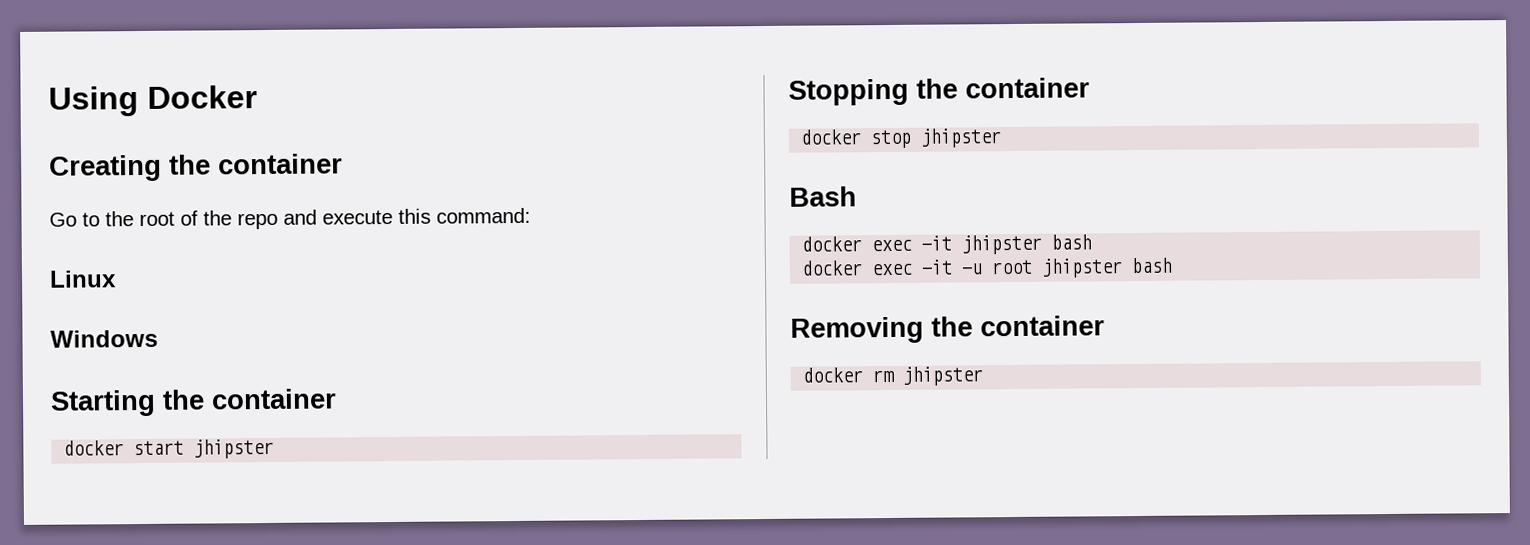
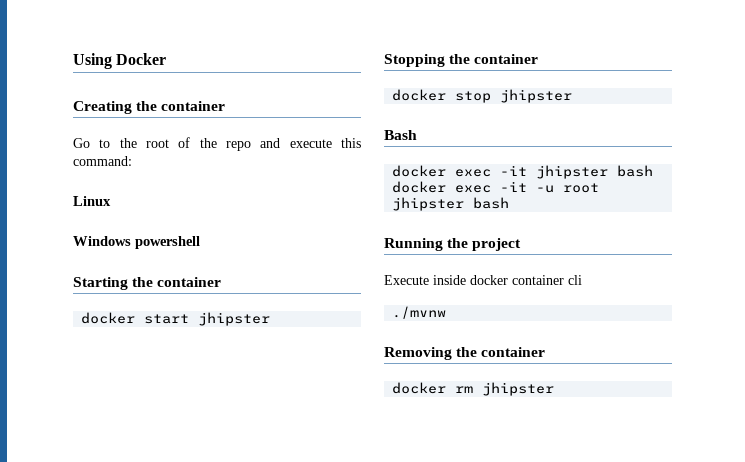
- Windows
+ Windows powershell
+ Running the project
+ Execute inside docker container cli
+ ./mvnw

